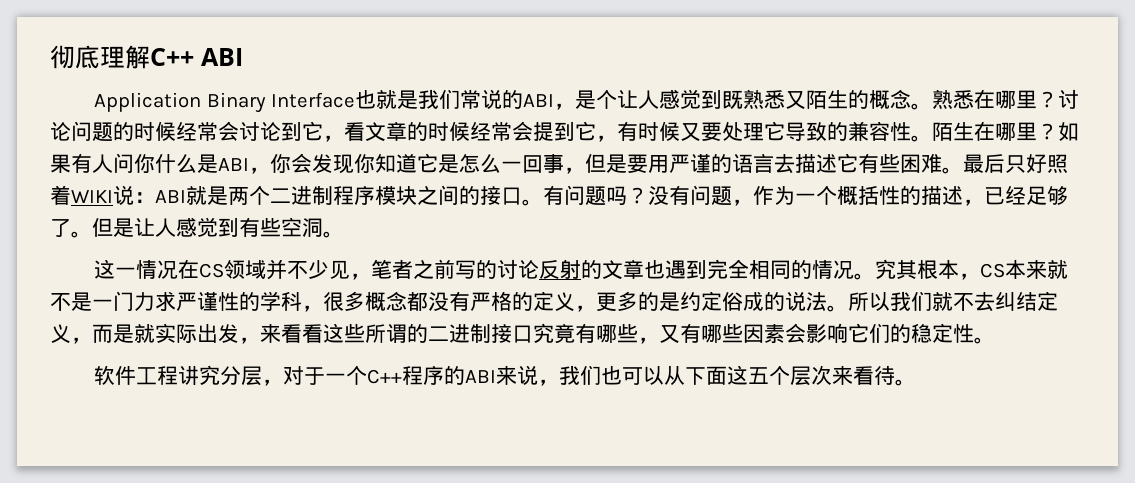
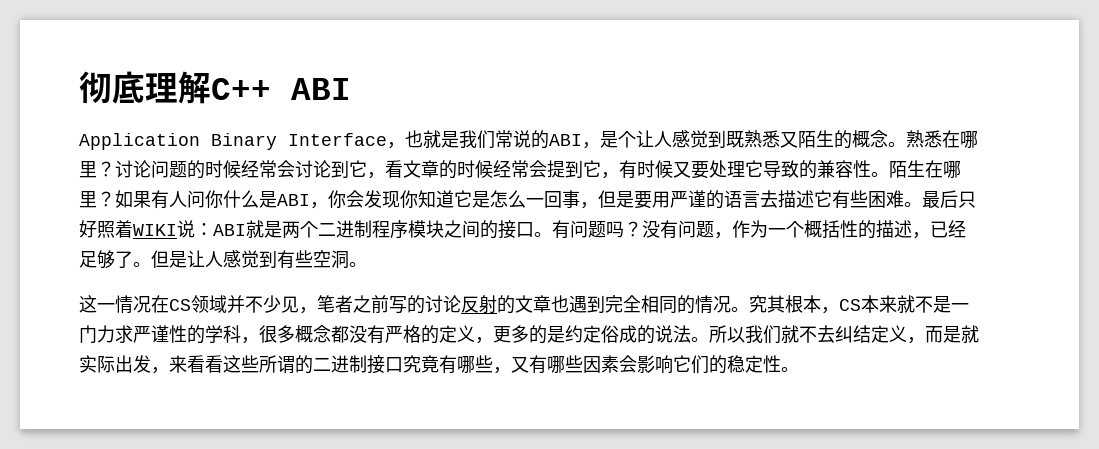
- Application Binary Interface也就是我们常说的ABI，是个让人感觉到既熟悉又陌生的概念。
+ Application Binary Interface，也就是我们常说的ABI，是个让人感觉到既熟悉又陌生的概念。
- 软件工程讲究分层，对于一个C++程序的ABI来说，我们也可以从下面这五个层次来看待。

